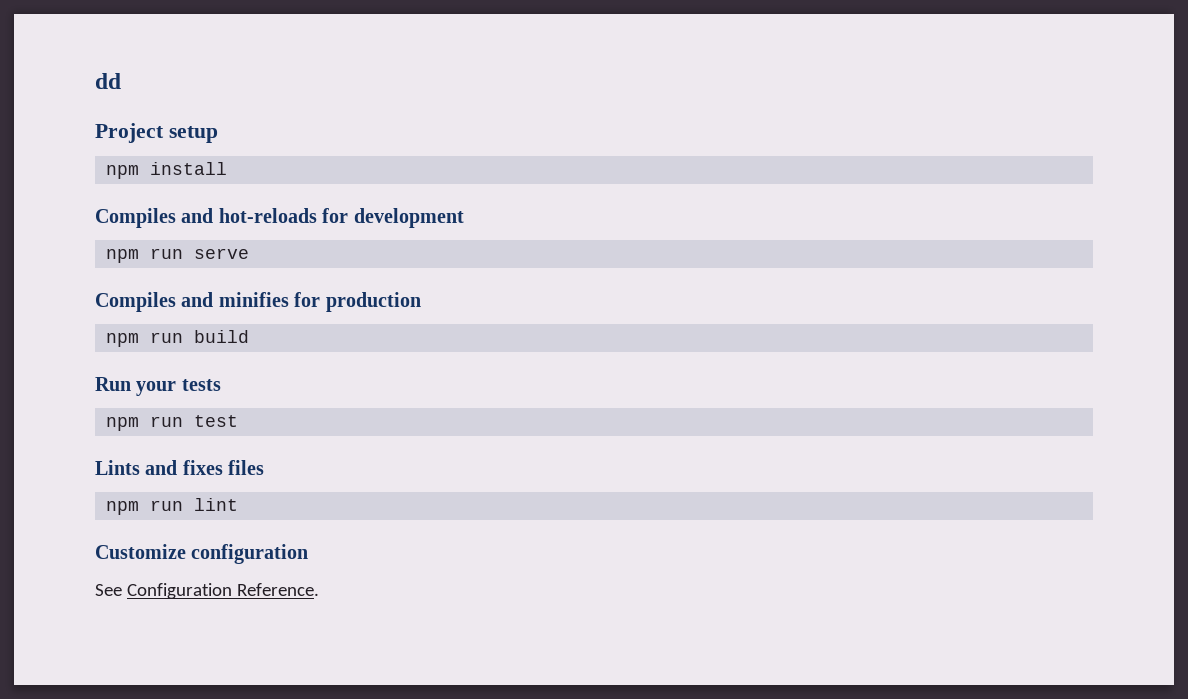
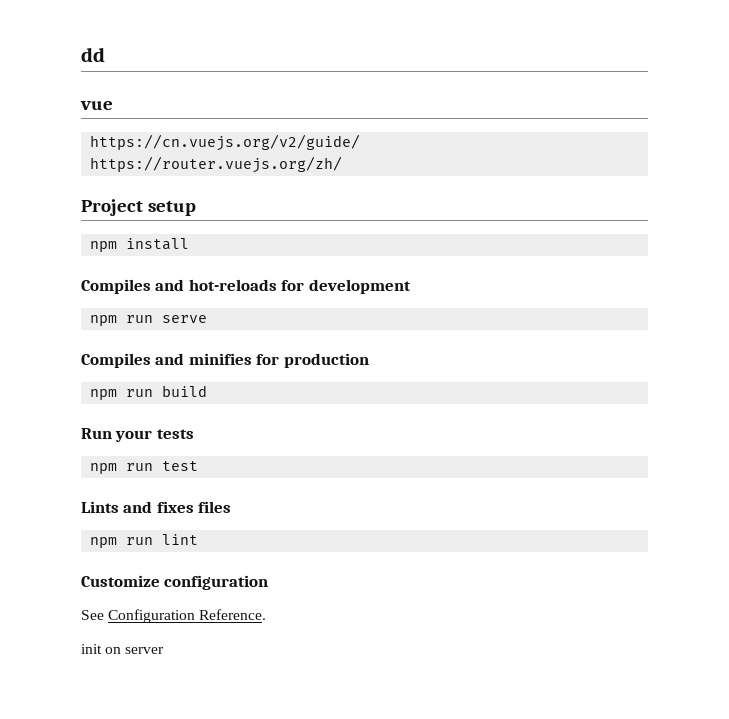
+ vue
+ https://cn.vuejs.org/v2/guide/
+ https://router.vuejs.org/zh/
+ init on server

